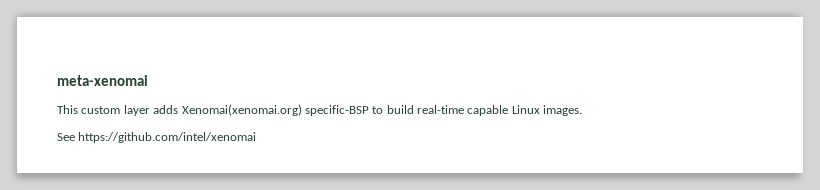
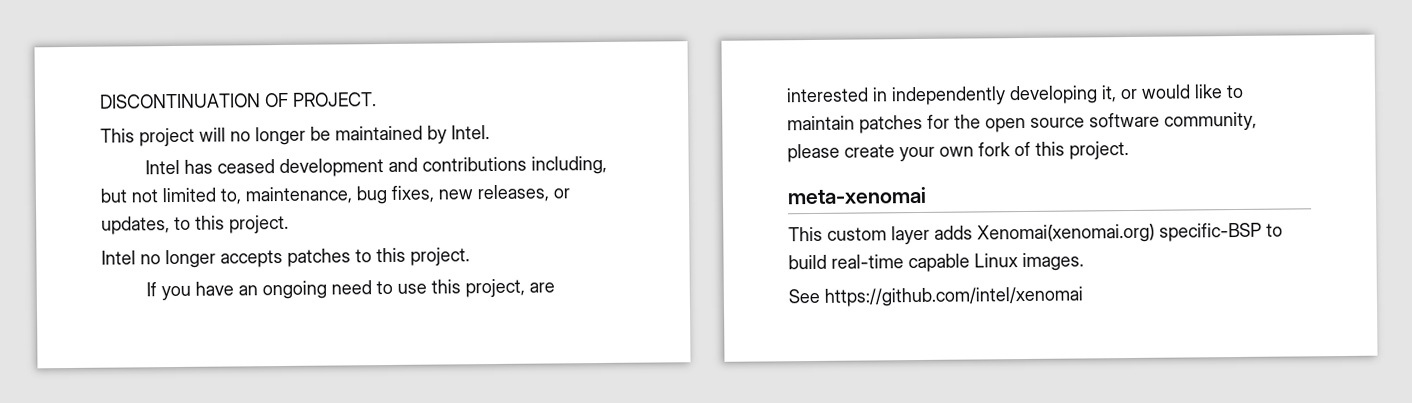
+ DISCONTINUATION OF PROJECT.
+ This project will no longer be maintained by Intel.
+ Intel has ceased development and contributions including, but not limited to, maintenance, bug fixes, new releases, or updates, to this project.
+ Intel no longer accepts patches to this project.
+ If you have an ongoing need to use this project, are interested in independently developing it, or would like to maintain patches for the open source software community, please create your own fork of this project.

